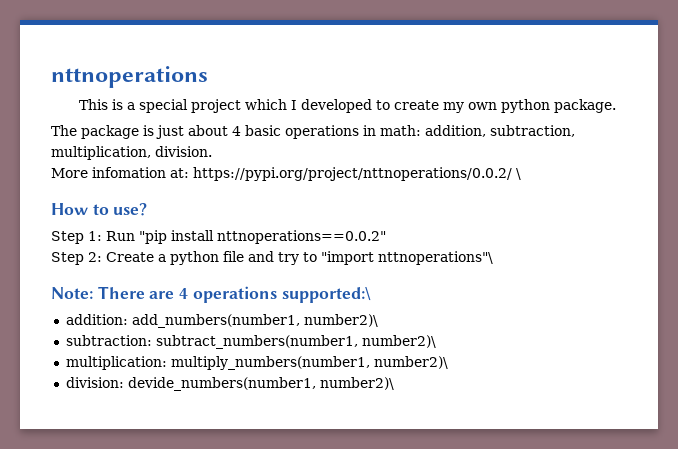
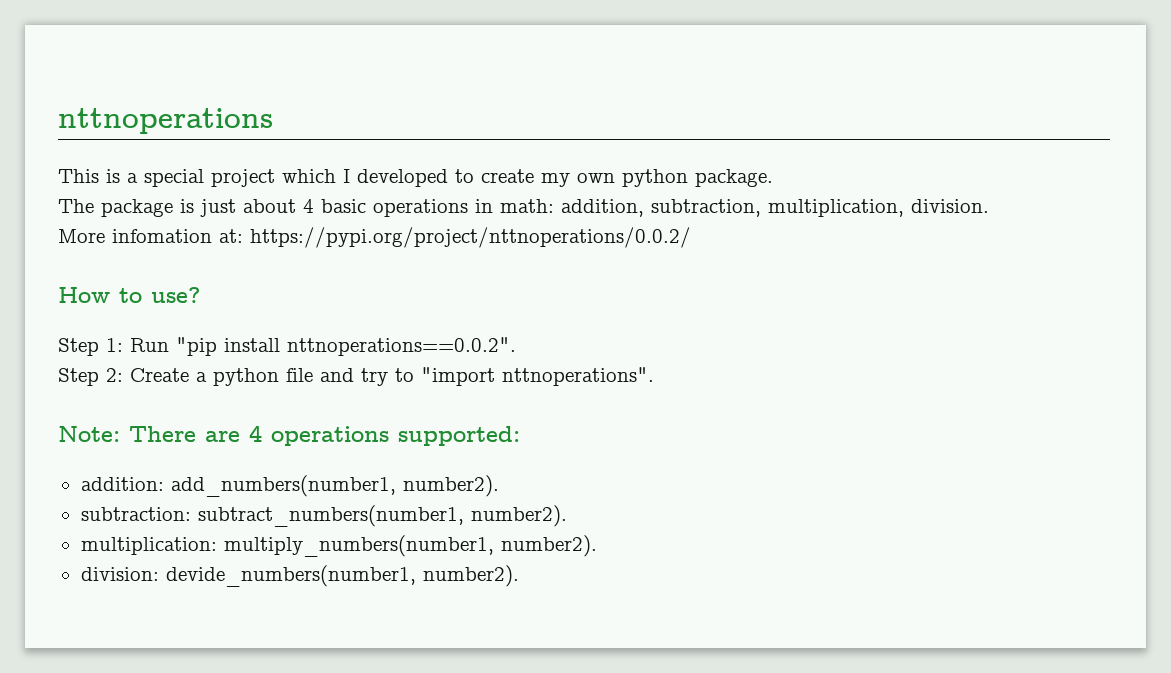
- More infomation at: https://pypi.org/project/nttnoperations/0.0.2/ \
+ More infomation at: https://pypi.org/project/nttnoperations/0.0.2/
- Step 1: Run "pip install nttnoperations==0.0.2"
+ Step 1: Run "pip install nttnoperations==0.0.2".
- Step 2: Create a python file and try to "import nttnoperations"\
+ Step 2: Create a python file and try to "import nttnoperations".
- Note: There are 4 operations supported:\
+ Note: There are 4 operations supported:
- addition: add_numbers(number1, number2)\
+ addition: add_numbers(number1, number2).
- subtraction: subtract_numbers(number1, number2)\
+ subtraction: subtract_numbers(number1, number2).
- multiplication: multiply_numbers(number1, number2)\
+ multiplication: multiply_numbers(number1, number2).
- division: devide_numbers(number1, number2)\
+ division: devide_numbers(number1, number2).

